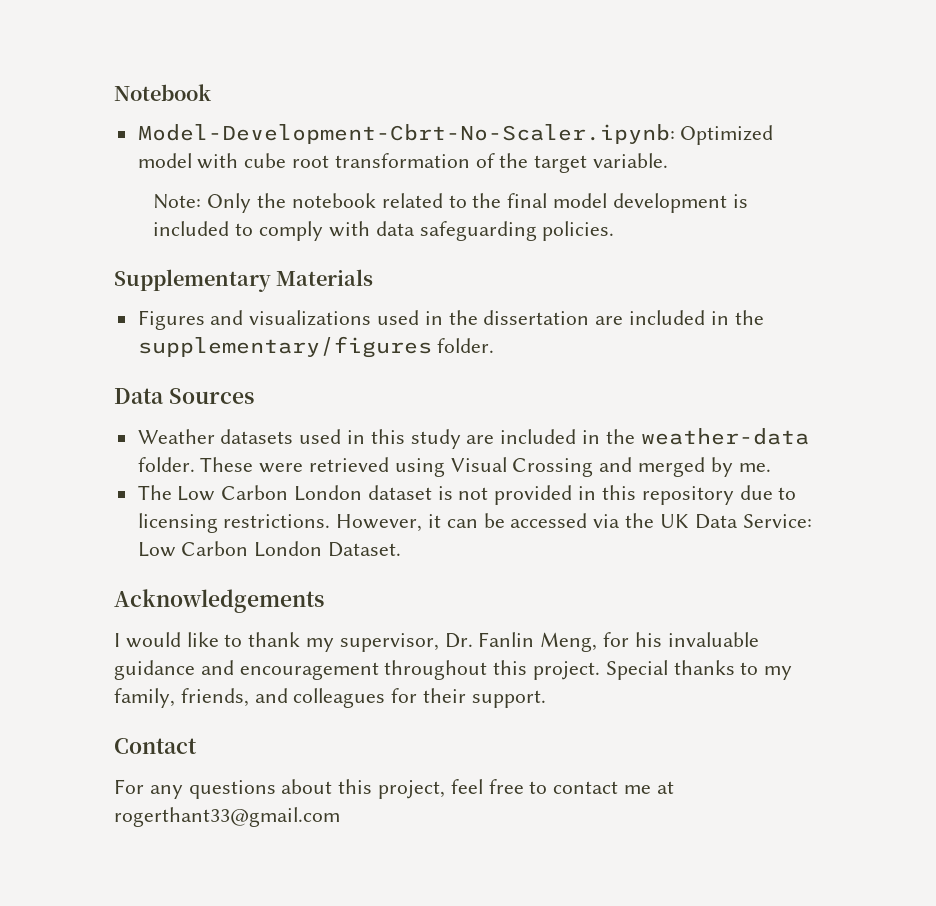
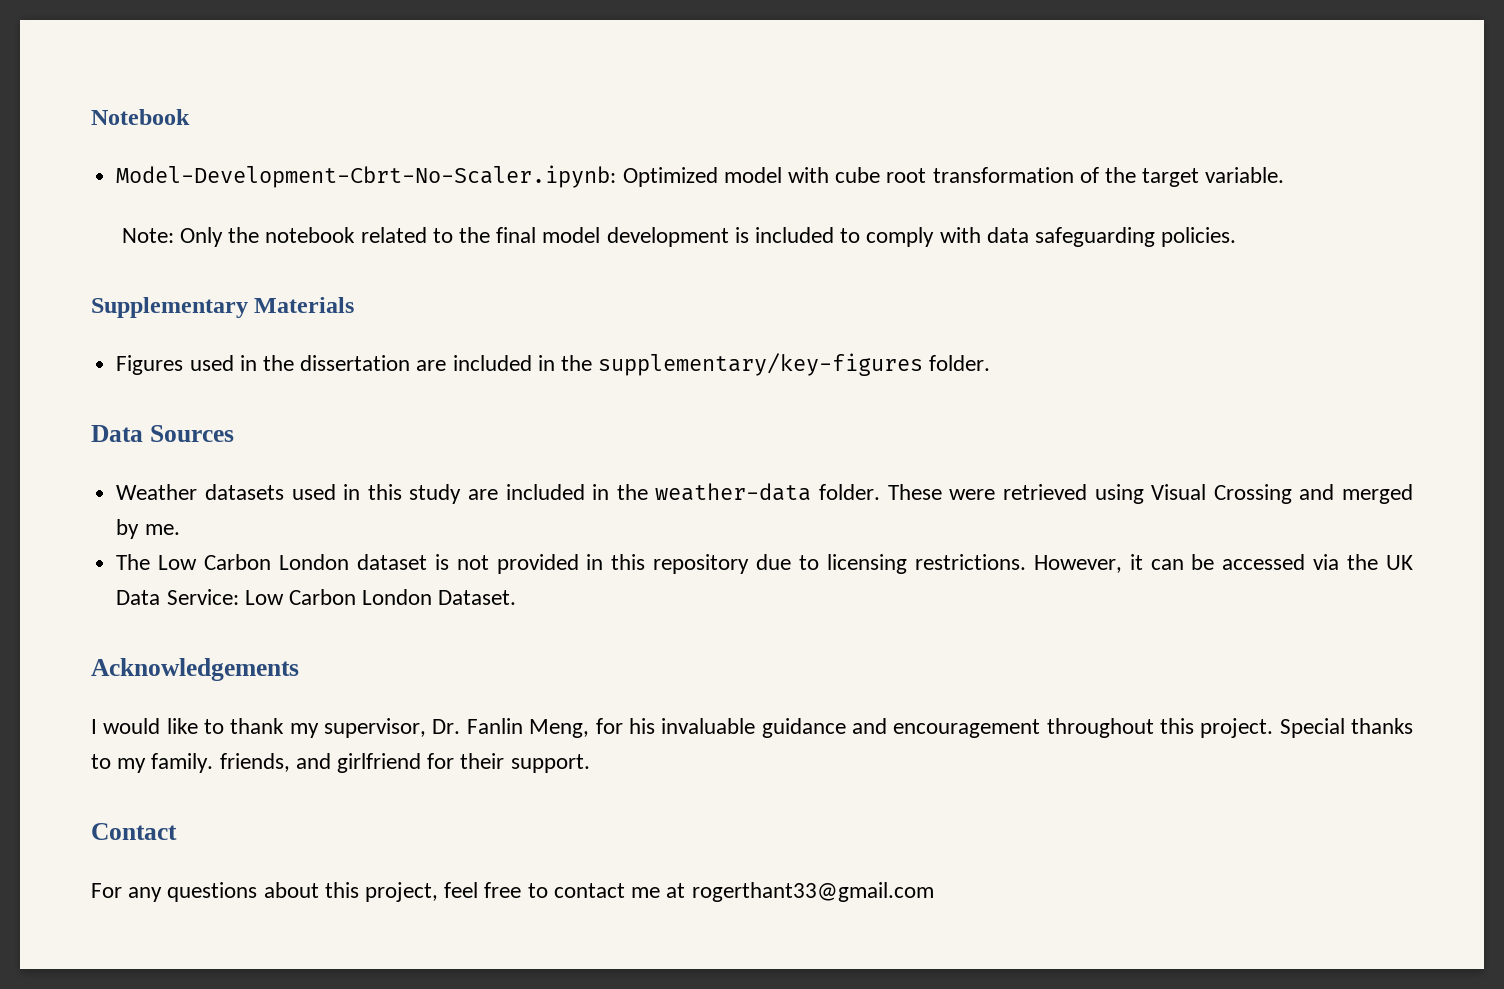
- Figures and visualizations used in the dissertation are included in the supplementary/figures folder.
+ Figures used in the dissertation are included in the supplementary/key-figures folder.
- Special thanks to my family, friends, and colleagues for their support.
+ Special thanks to my family. friends, and girlfriend for their support.

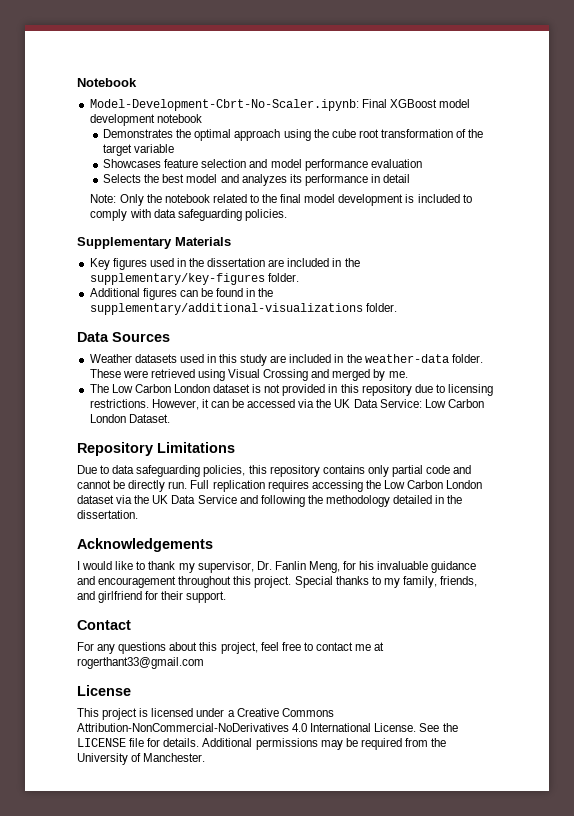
- Model-Development-Cbrt-No-Scaler.ipynb: Optimized model with cube root transformation of the target variable.
+ Model-Development-Cbrt-No-Scaler.ipynb: Final XGBoost model development notebook
+ Demonstrates the optimal approach using the cube root transformation of the target variable
+ Showcases feature selection and model performance evaluation
+ Selects the best model and analyzes its performance in detail
- Figures used in the dissertation are included in the supplementary/key-figures folder.
+ Key figures used in the dissertation are included in the supplementary/key-figures folder.
+ Additional figures can be found in the supplementary/additional-visualizations folder.
+ Repository Limitations
+ Due to data safeguarding policies, this repository contains only partial code and cannot be directly run. Full replication requires accessing the Low Carbon London dataset via the UK Data Service and following the methodology detailed in the dissertation.
- Special thanks to my family. friends, and girlfriend for their support.
+ Special thanks to my family, friends, and girlfriend for their support.
+ License
+ This project is licensed under a Creative Commons Attribution-NonCommercial-NoDerivatives 4.0 International License. See the LICENSE file for details. Additional permissions may be required from the University of Manchester.

